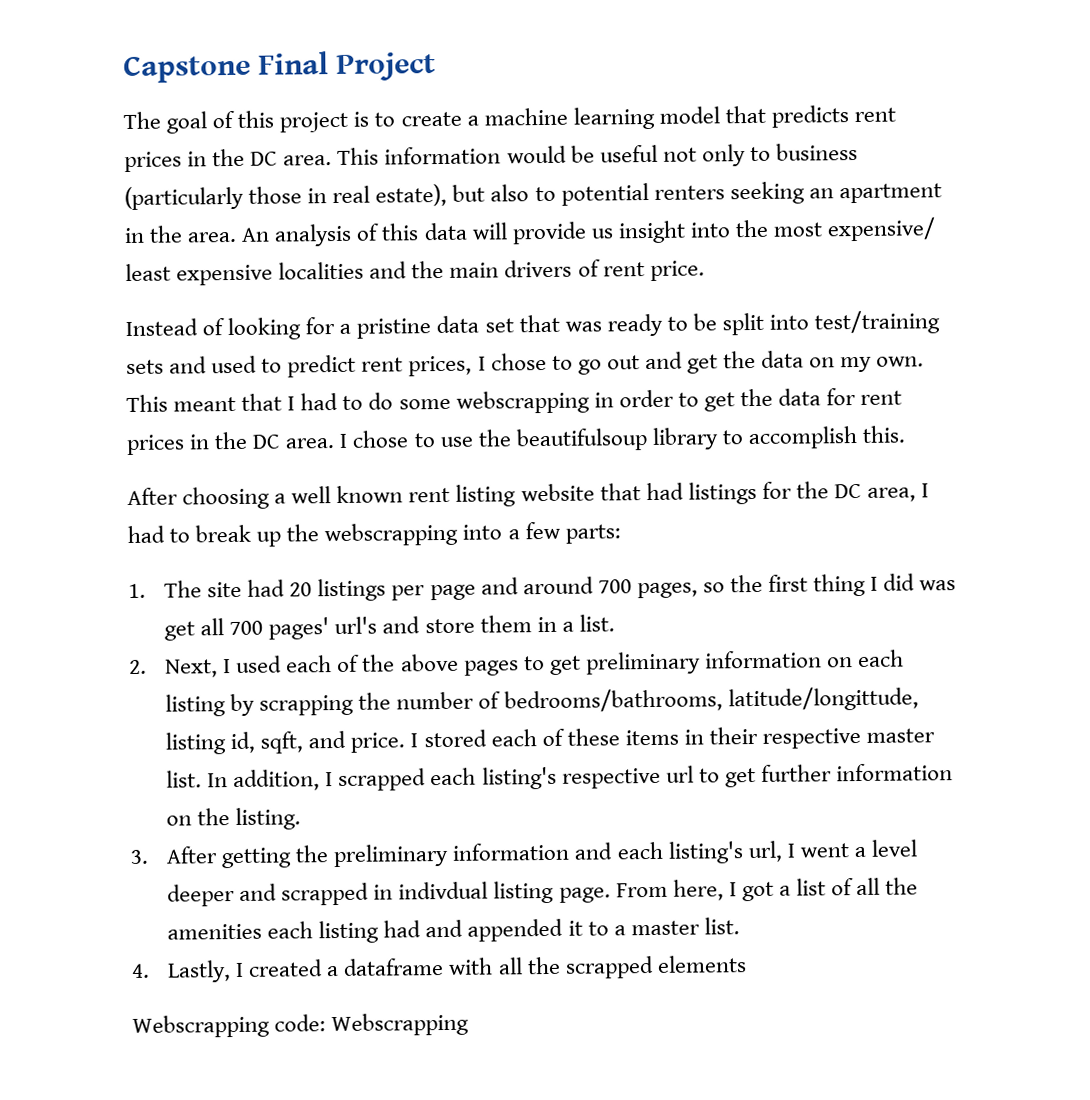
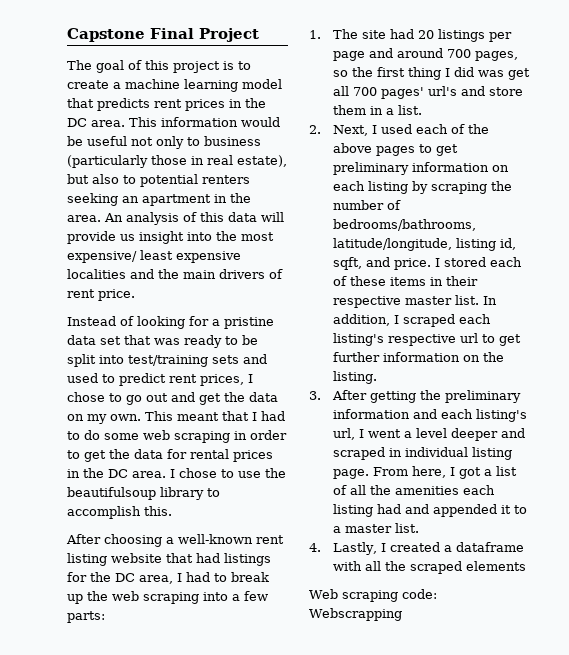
- This meant that I had to do some webscrapping in order to get the data for rent prices in the DC area.
+ This meant that I had to do some web scraping in order to get the data for rental prices in the DC area.
- After choosing a well known rent listing website that had listings for the DC area, I had to break up the webscrapping into a few parts:
+ After choosing a well-known rent listing website that had listings for the DC area, I had to break up the web scraping into a few parts:
- 2. Next, I used each of the above pages to get preliminary information on each listing by scrapping the number of bedrooms/bathrooms, latitude/longittude, listing id, sqft, and price.
+ 2. Next, I used each of the above pages to get preliminary information on each listing by scraping the number of bedrooms/bathrooms, latitude/longitude, listing id, sqft, and price.
- In addition, I scrapped each listing's respective url to get further information on the listing.
+ In addition, I scraped each listing's respective url to get further information on the listing.
- 3. After getting the preliminary information and each listing's url, I went a level deeper and scrapped in indivdual listing page.
+ 3. After getting the preliminary information and each listing's url, I went a level deeper and scraped in individual listing page.
- 4. Lastly, I created a dataframe with all the scrapped elements
+ 4. Lastly, I created a dataframe with all the scraped elements
- Webscrapping code: Webscrapping
+ Web scraping code: Webscrapping

